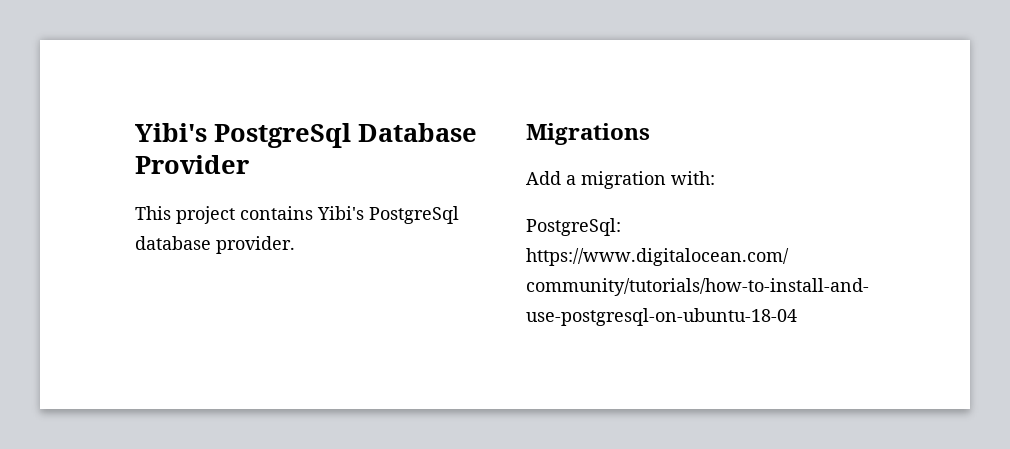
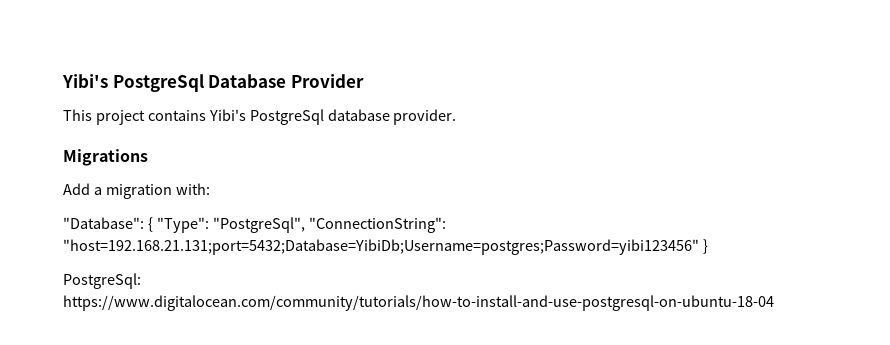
+ "Database": { "Type": "PostgreSql", "ConnectionString": "host=192.168.21.131;port=5432;Database=YibiDb;Username=postgres;Password=yibi123456" }

